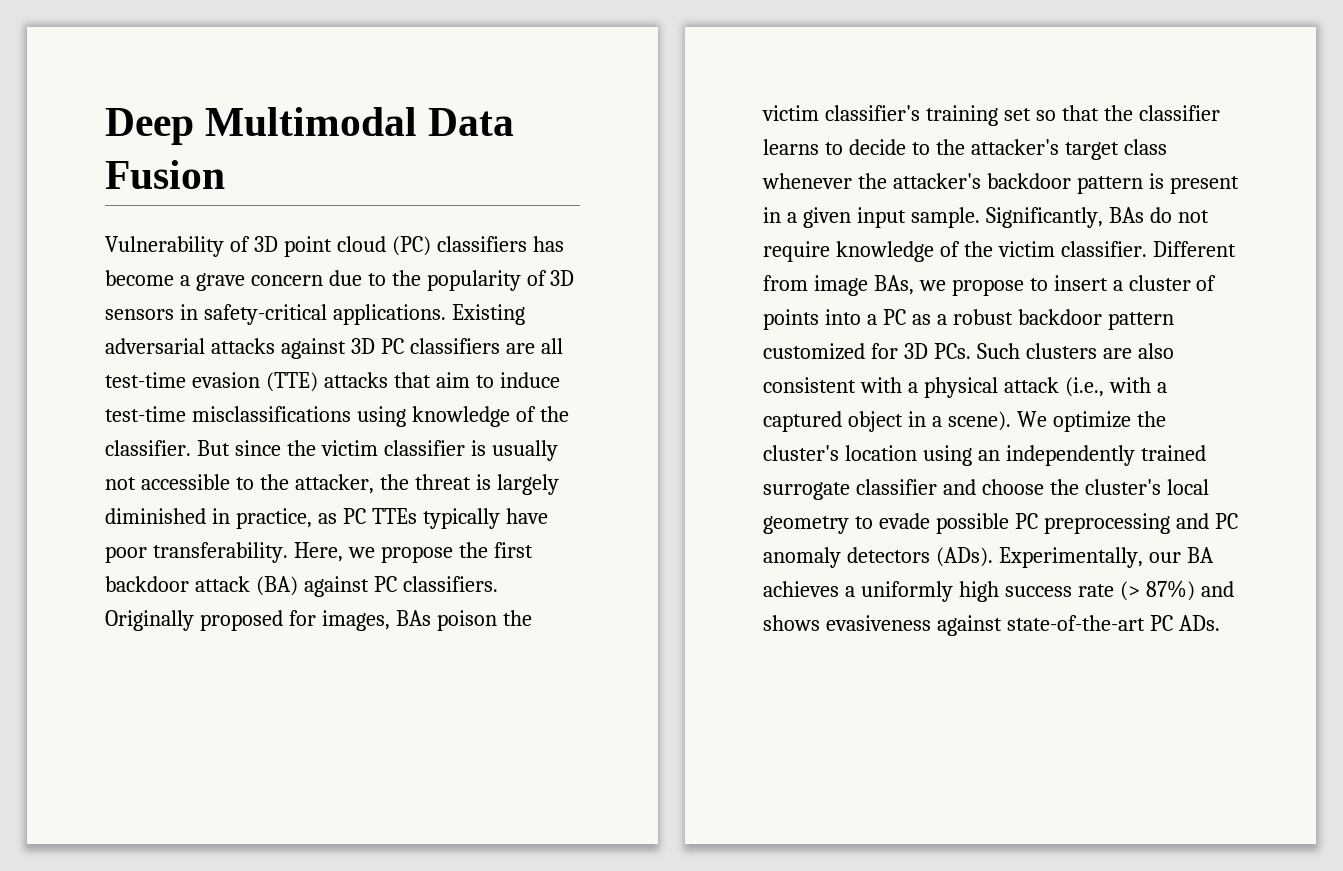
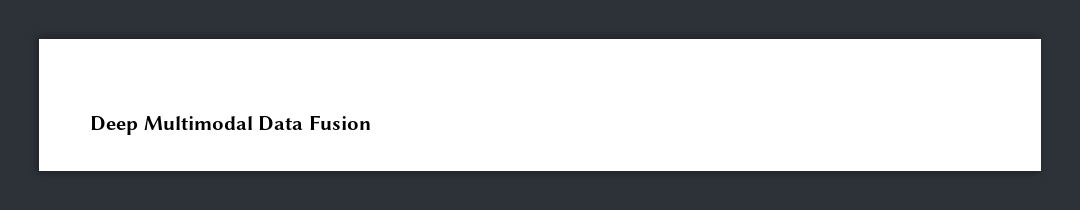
- Vulnerability of 3D point cloud (PC) classifiers has become a grave concern due to the popularity of 3D sensors in safety-critical applications. Existing adversarial attacks against 3D PC classifiers are all test-time evasion (TTE) attacks that aim to induce test-time misclassifications using knowledge of the classifier. But since the victim classifier is usually not accessible to the attacker, the threat is largely diminished in practice, as PC TTEs typically have poor transferability. Here, we propose the first backdoor attack (BA) against PC classifiers. Originally proposed for images, BAs poison the victim classifier's training set so that the classifier learns to decide to the attacker's target class whenever the attacker's backdoor pattern is present in a given input sample. Significantly, BAs do not require knowledge of the victim classifier. Different from image BAs, we propose to insert a cluster of points into a PC as a robust backdoor pattern customized for 3D PCs. Such clusters are also consistent with a physical attack (i.e., with a captured object in a scene). We optimize the cluster's location using an independently trained surrogate classifier and choose the cluster's local geometry to evade possible PC preprocessing and PC anomaly detectors (ADs). Experimentally, our BA achieves a uniformly high success rate (> 87%) and shows evasiveness against state-of-the-art PC ADs.

